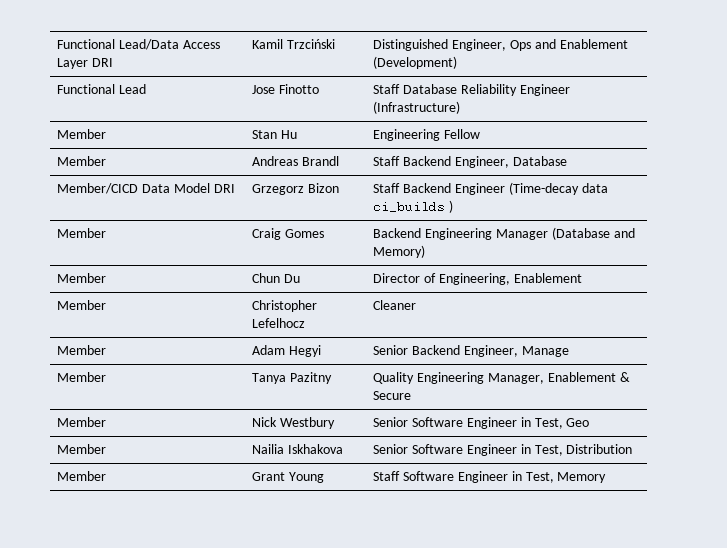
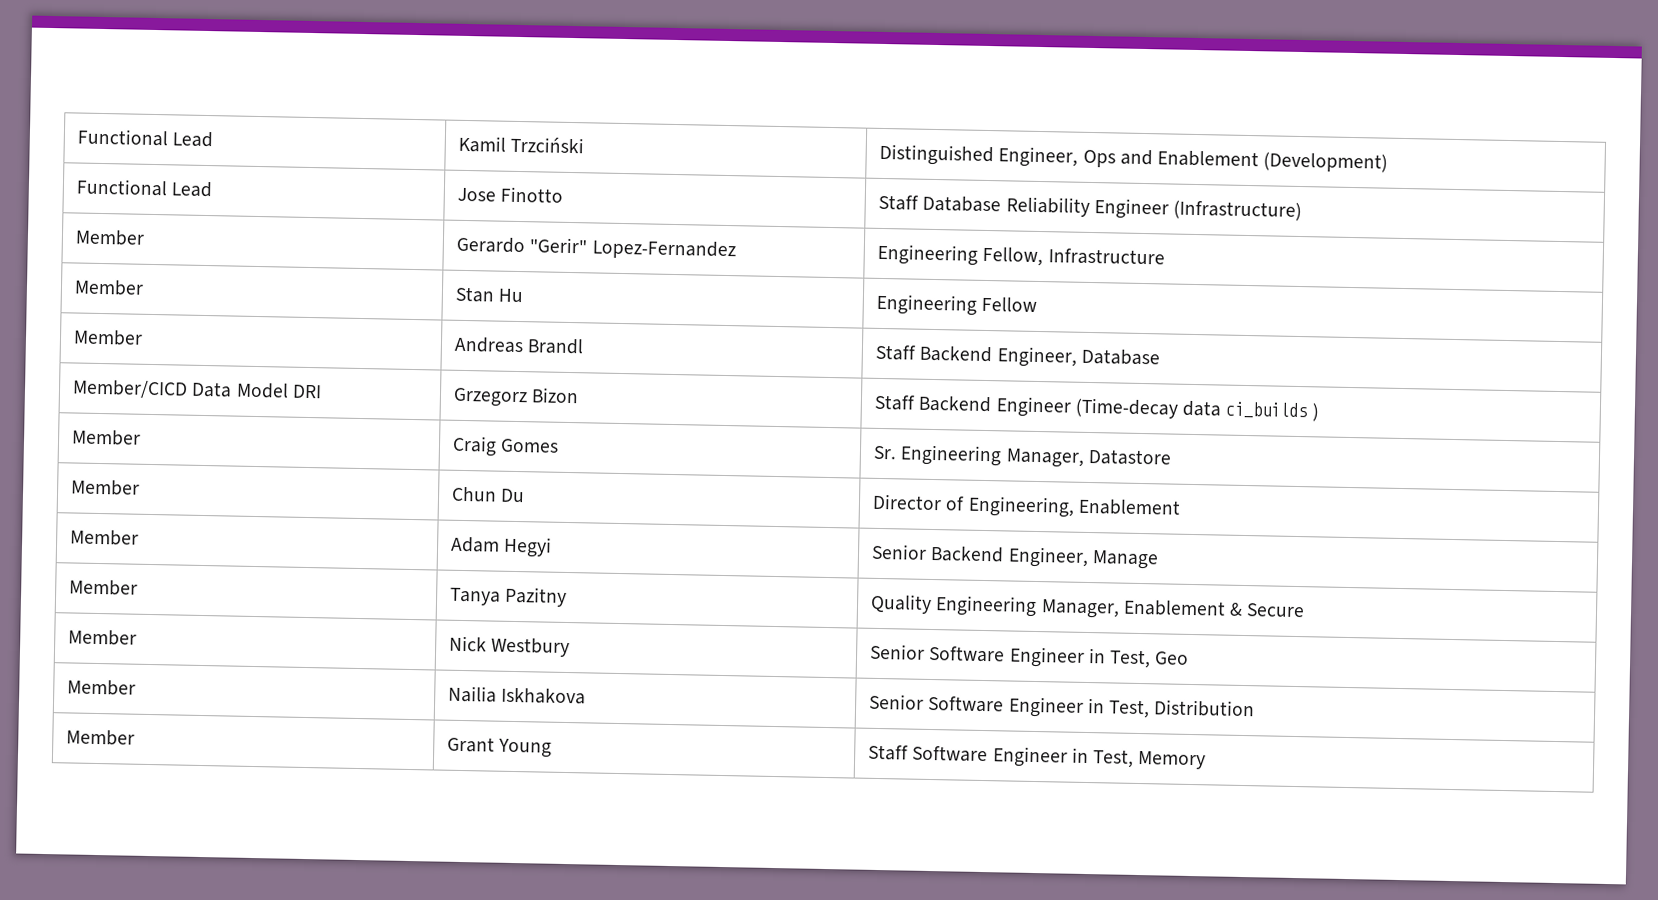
- Functional Lead/Data Access Layer DRI | Kamil Trzciński | Distinguished Engineer, Ops and Enablement (Development)
+ Functional Lead | Kamil Trzciński | Distinguished Engineer, Ops and Enablement (Development)
+ Member | Gerardo "Gerir" Lopez-Fernandez | Engineering Fellow, Infrastructure
- Member | Craig Gomes | Backend Engineering Manager (Database and Memory)
+ Member | Craig Gomes | Sr. Engineering Manager, Datastore
- Member | Christopher Lefelhocz | Cleaner

